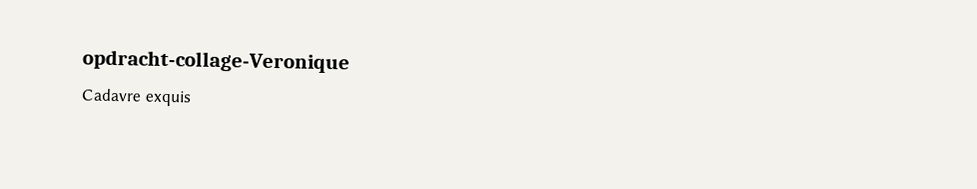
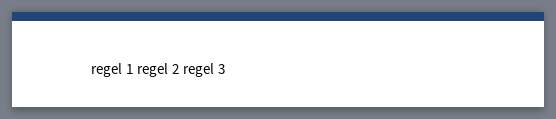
- opdracht-collage-Veronique
- Cadavre exquis
+ regel 1 regel 2 regel 3

